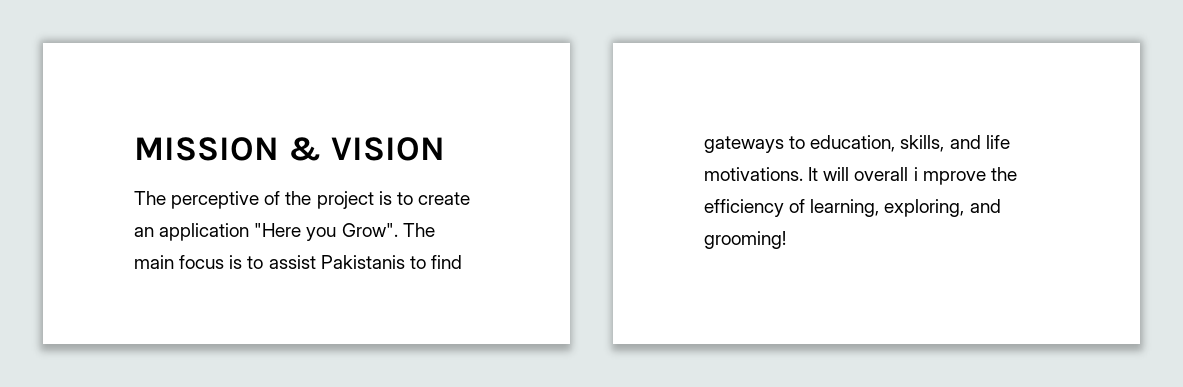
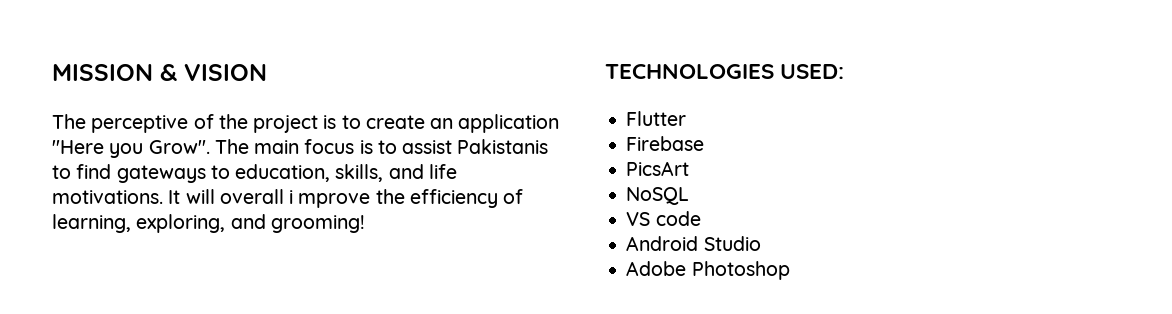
+ TECHNOLOGIES USED:
+ Flutter
+ Firebase
+ PicsArt
+ NoSQL
+ VS code
+ Android Studio
+ Adobe Photoshop

